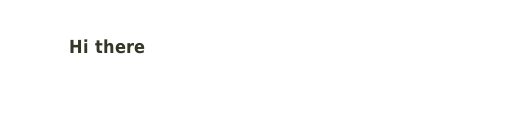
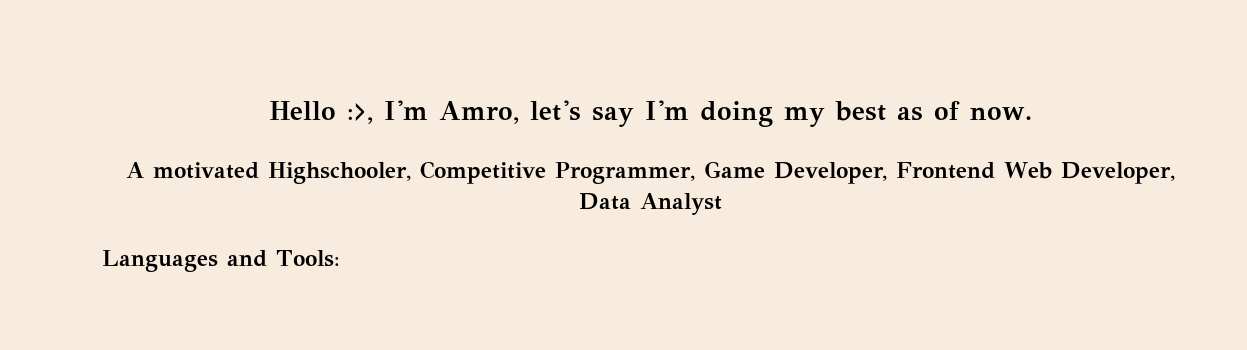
- Hi there
+ Hello :>, I'm Amro, let's say I'm doing my best as of now.
+ A motivated Highschooler, Competitive Programmer, Game Developer, Frontend Web Developer, Data Analyst
+ Languages and Tools:

